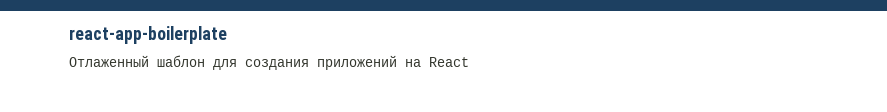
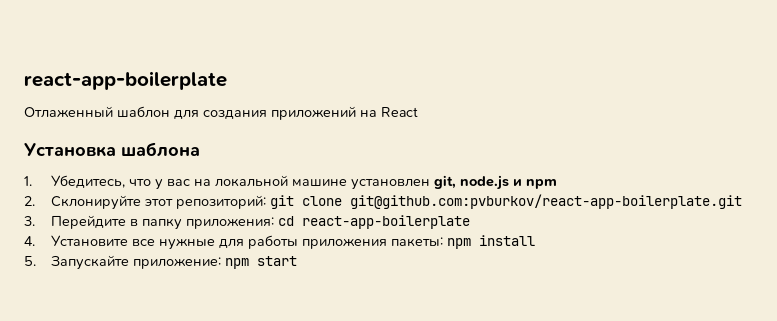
+ Установка шаблона
+ 1. Убедитесь, что у вас на локальной машине установлен git, node.js и npm
+ 2. Склонируйте этот репозиторий: git clone git@github.com:pvburkov/react-app-boilerplate.git
+ 3. Перейдите в папку приложения: cd react-app-boilerplate
+ 4. Установите все нужные для работы приложения пакеты: npm install
+ 5. Запускайте приложение: npm start

